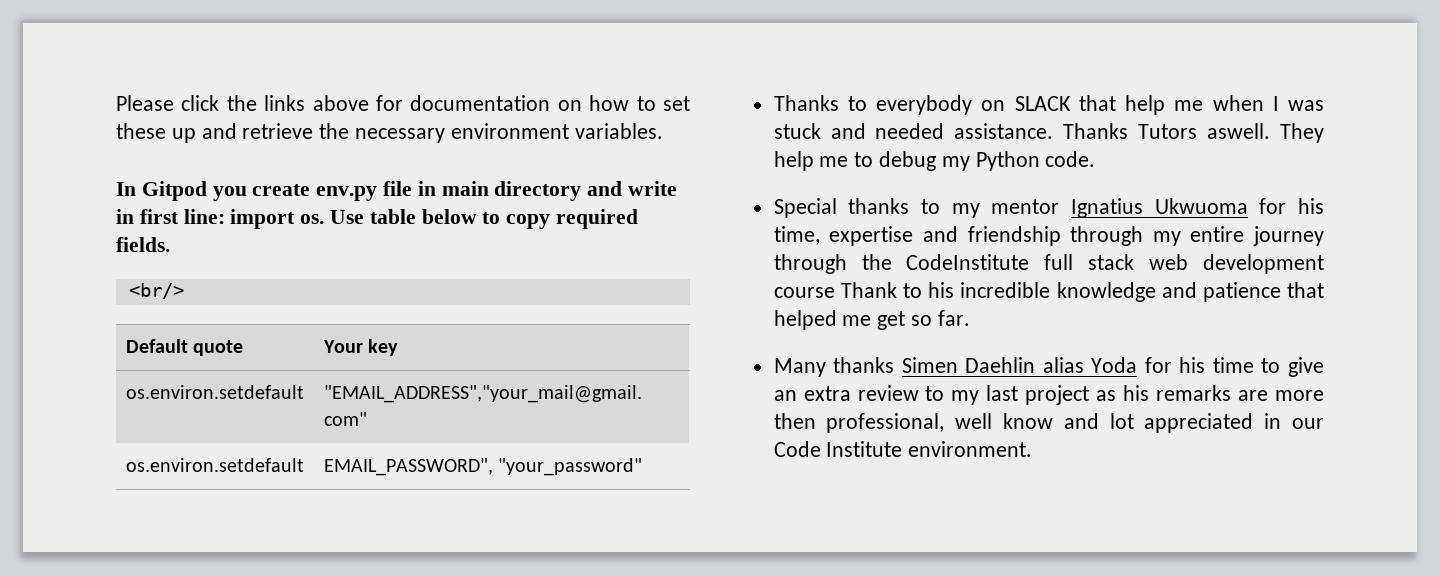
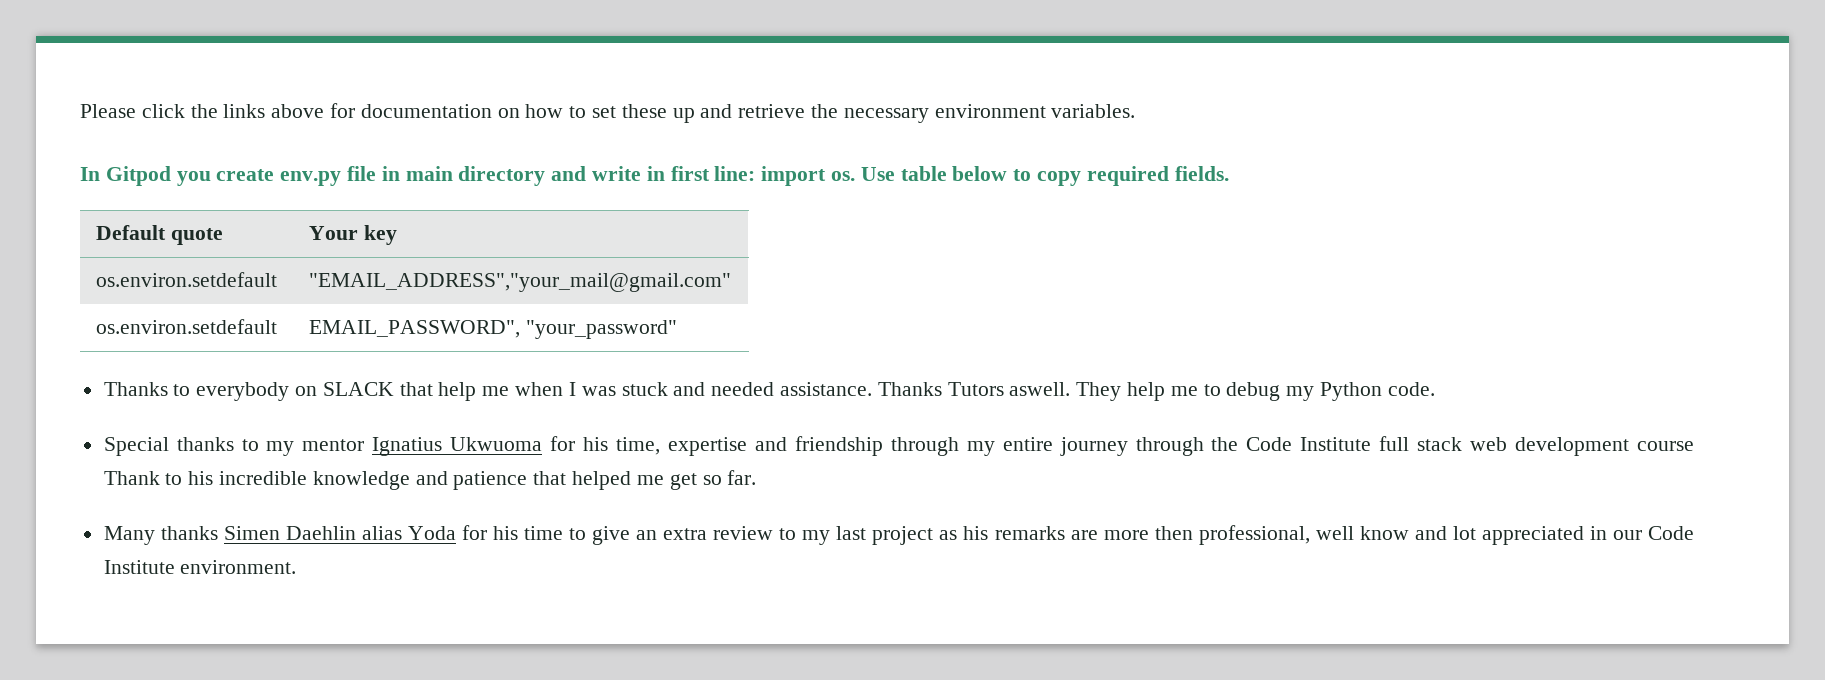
- <br/>
- Special thanks to my mentor Ignatius Ukwuoma for his time, expertise and friendship through my entire journey through the CodeInstitute full stack web development course Thank to his incredible knowledge and patience that helped me get so far.
+ Special thanks to my mentor Ignatius Ukwuoma for his time, expertise and friendship through my entire journey through the Code Institute full stack web development course Thank to his incredible knowledge and patience that helped me get so far.

